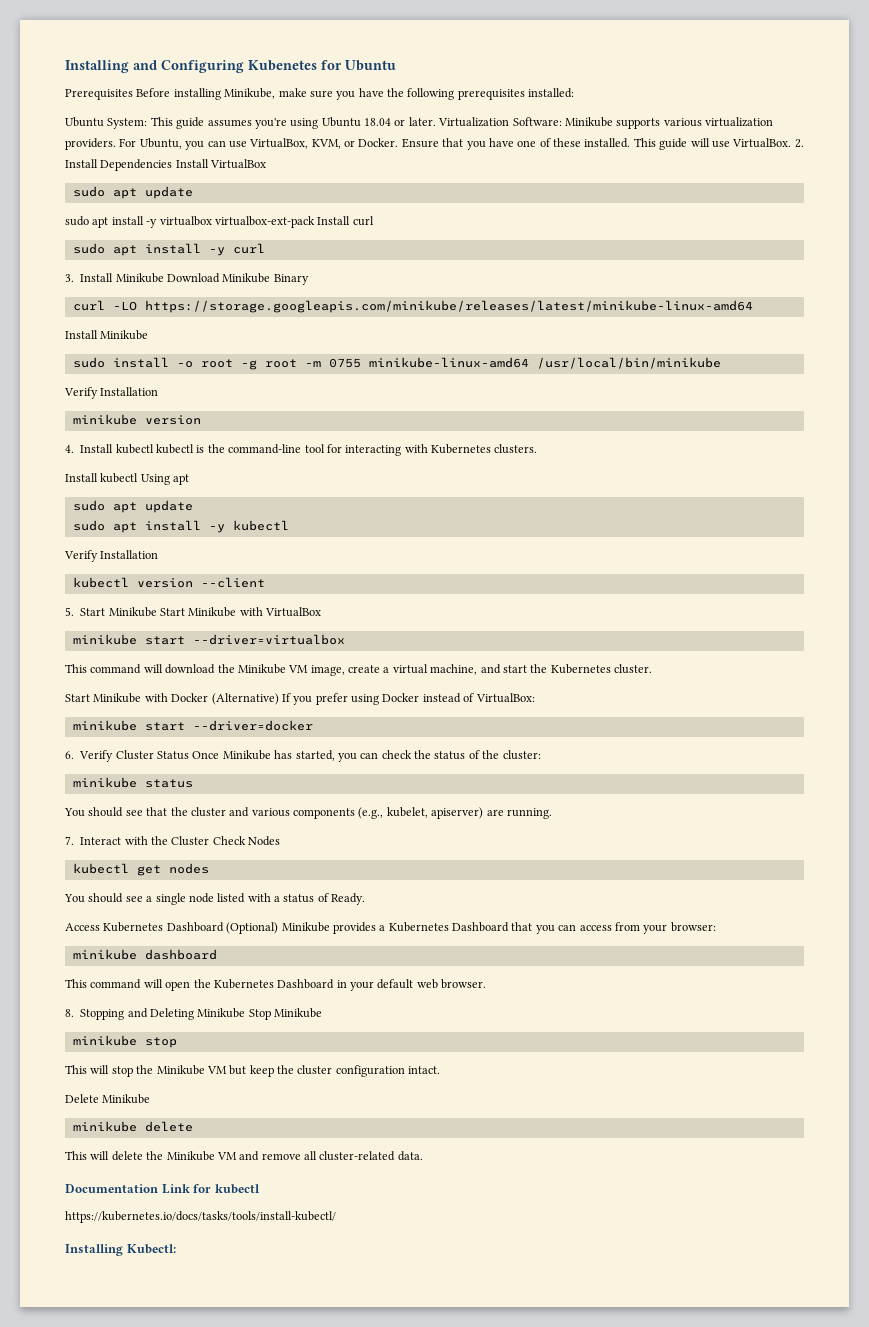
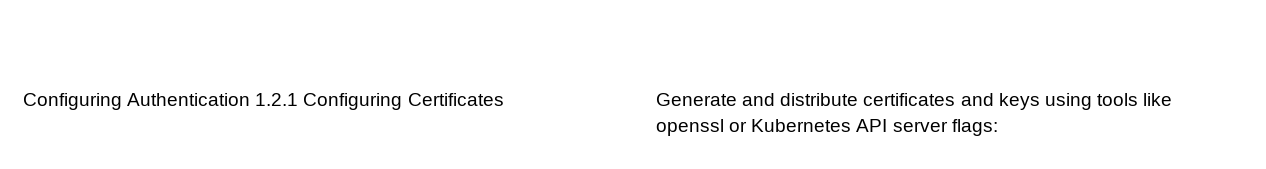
- Installing and Configuring Kubenetes for Ubuntu
- Prerequisites Before installing Minikube, make sure you have the following prerequisites installed:
- Ubuntu System: This guide assumes you're using Ubuntu 18.04 or later. Virtualization Software: Minikube supports various virtualization providers. For Ubuntu, you can use VirtualBox, KVM, or Docker. Ensure that you have one of these installed. This guide will use VirtualBox. 2. Install Dependencies Install VirtualBox
- sudo apt update
- sudo apt install -y virtualbox virtualbox-ext-pack Install curl
- sudo apt install -y curl
- 3. Install Minikube Download Minikube Binary
- curl -LO https://storage.googleapis.com/minikube/releases/latest/minikube-linux-amd64
- Install Minikube
- sudo install -o root -g root -m 0755 minikube-linux-amd64 /usr/local/bin/minikube
- Verify Installation
- minikube version
- 4. Install kubectl kubectl is the command-line tool for interacting with Kubernetes clusters.
- Install kubectl Using apt
- sudo apt update
- sudo apt install -y kubectl
- Verify Installation
- kubectl version --client
- 5. Start Minikube Start Minikube with VirtualBox
- minikube start --driver=virtualbox
- This command will download the Minikube VM image, create a virtual machine, and start the Kubernetes cluster.
- Start Minikube with Docker (Alternative) If you prefer using Docker instead of VirtualBox:
- minikube start --driver=docker
- 6. Verify Cluster Status Once Minikube has started, you can check the status of the cluster:
- minikube status
- You should see that the cluster and various components (e.g., kubelet, apiserver) are running.
- 7. Interact with the Cluster Check Nodes
- kubectl get nodes
- You should see a single node listed with a status of Ready.
- Access Kubernetes Dashboard (Optional) Minikube provides a Kubernetes Dashboard that you can access from your browser:
- minikube dashboard
- This command will open the Kubernetes Dashboard in your default web browser.
- 8. Stopping and Deleting Minikube Stop Minikube
- minikube stop
- This will stop the Minikube VM but keep the cluster configuration intact.
- Delete Minikube
- minikube delete
- This will delete the Minikube VM and remove all cluster-related data.
- Documentation Link for kubectl
- https://kubernetes.io/docs/tasks/tools/install-kubectl/
- Installing Kubectl:
+ Configuring Authentication 1.2.1 Configuring Certificates
+ Generate and distribute certificates and keys using tools like openssl or Kubernetes API server flags:

